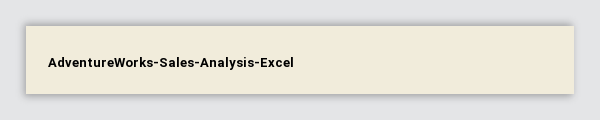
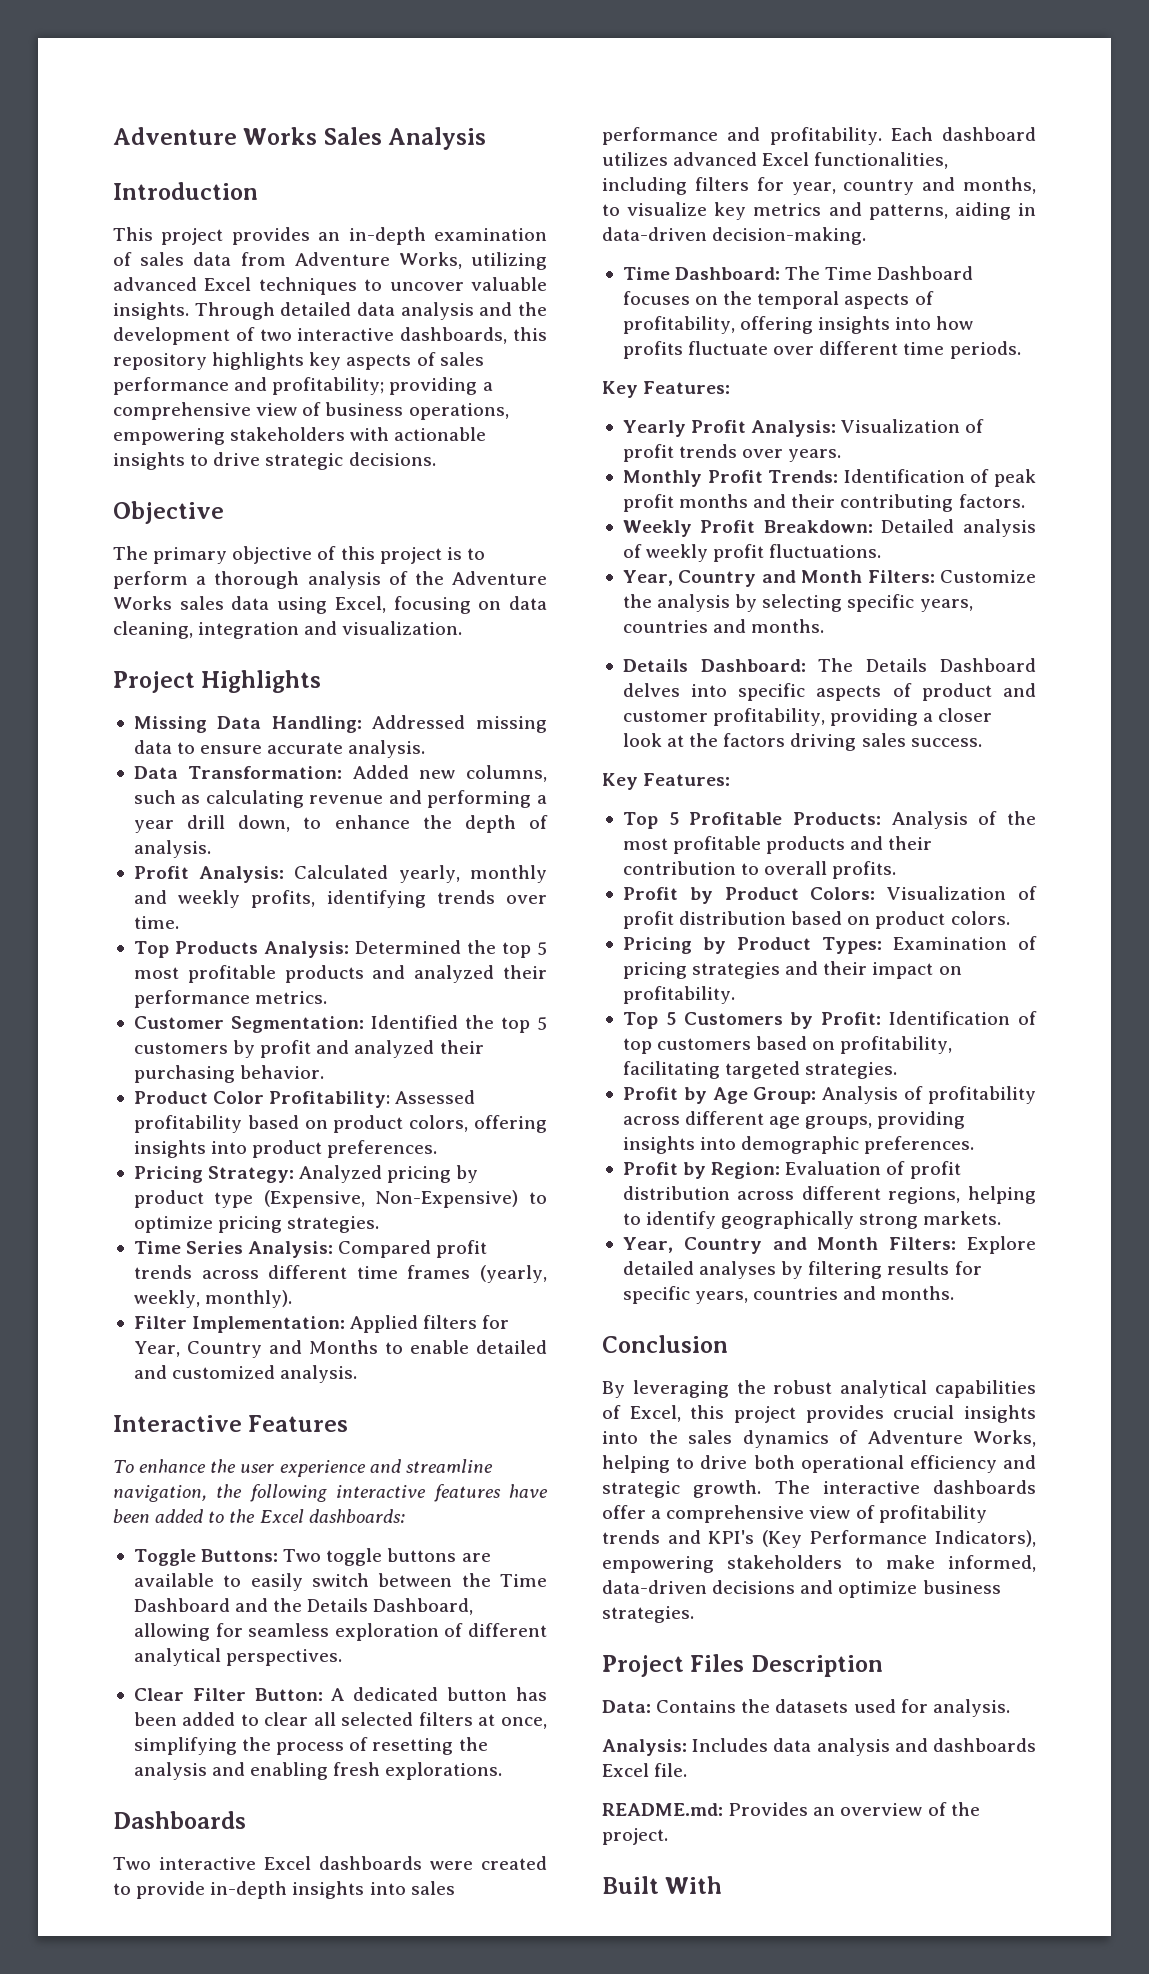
- AdventureWorks-Sales-Analysis-Excel
+ Adventure Works Sales Analysis
+ Introduction
+ This project provides an in-depth examination of sales data from Adventure Works, utilizing advanced Excel techniques to uncover valuable insights. Through detailed data analysis and the development of two interactive dashboards, this repository highlights key aspects of sales performance and profitability; providing a comprehensive view of business operations, empowering stakeholders with actionable insights to drive strategic decisions.
+ Objective
+ The primary objective of this project is to perform a thorough analysis of the Adventure Works sales data using Excel, focusing on data cleaning, integration and visualization.
+ Project Highlights
+ Missing Data Handling: Addressed missing data to ensure accurate analysis.
+ Data Transformation: Added new columns, such as calculating revenue and performing a year drill down, to enhance the depth of analysis.
+ Profit Analysis: Calculated yearly, monthly and weekly profits, identifying trends over time.
+ Top Products Analysis: Determined the top 5 most profitable products and analyzed their performance metrics.
+ Customer Segmentation: Identified the top 5 customers by profit and analyzed their purchasing behavior.
+ Product Color Profitability: Assessed profitability based on product colors, offering insights into product preferences.
+ Pricing Strategy: Analyzed pricing by product type (Expensive, Non-Expensive) to optimize pricing strategies.
+ Time Series Analysis: Compared profit trends across different time frames (yearly, weekly, monthly).
+ Filter Implementation: Applied filters for Year, Country and Months to enable detailed and customized analysis.
+ Interactive Features
+ To enhance the user experience and streamline navigation, the following interactive features have been added to the Excel dashboards:
+ Toggle Buttons: Two toggle buttons are available to easily switch between the Time Dashboard and the Details Dashboard, allowing for seamless exploration of different analytical perspectives.
+ Clear Filter Button: A dedicated button has been added to clear all selected filters at once, simplifying the process of resetting the analysis and enabling fresh explorations.
+ Dashboards
+ Two interactive Excel dashboards were created to provide in-depth insights into sales performance and profitability. Each dashboard utilizes advanced Excel functionalities, including filters for year, country and months, to visualize key metrics and patterns, aiding in data-driven decision-making.
+ Time Dashboard: The Time Dashboard focuses on the temporal aspects of profitability, offering insights into how profits fluctuate over different time periods.
+ Key Features:
+ Yearly Profit Analysis: Visualization of profit trends over years.
+ Monthly Profit Trends: Identification of peak profit months and their contributing factors.
+ Weekly Profit Breakdown: Detailed analysis of weekly profit fluctuations.
+ Year, Country and Month Filters: Customize the analysis by selecting specific years, countries and months.
+ Details Dashboard: The Details Dashboard delves into specific aspects of product and customer profitability, providing a closer look at the factors driving sales success.
+ Key Features:
+ Top 5 Profitable Products: Analysis of the most profitable products and their contribution to overall profits.
+ Profit by Product Colors: Visualization of profit distribution based on product colors.
+ Pricing by Product Types: Examination of pricing strategies and their impact on profitability.
+ Top 5 Customers by Profit: Identification of top customers based on profitability, facilitating targeted strategies.
+ Profit by Age Group: Analysis of profitability across different age groups, providing insights into demographic preferences.
+ Profit by Region: Evaluation of profit distribution across different regions, helping to identify geographically strong markets.
+ Year, Country and Month Filters: Explore detailed analyses by filtering results for specific years, countries and months.
+ Conclusion
+ By leveraging the robust analytical capabilities of Excel, this project provides crucial insights into the sales dynamics of Adventure Works, helping to drive both operational efficiency and strategic growth. The interactive dashboards offer a comprehensive view of profitability trends and KPI's (Key Performance Indicators), empowering stakeholders to make informed, data-driven decisions and optimize business strategies.
+ Project Files Description
+ Data: Contains the datasets used for analysis.
+ Analysis: Includes data analysis and dashboards Excel file.
+ README.md: Provides an overview of the project.
+ Built With

